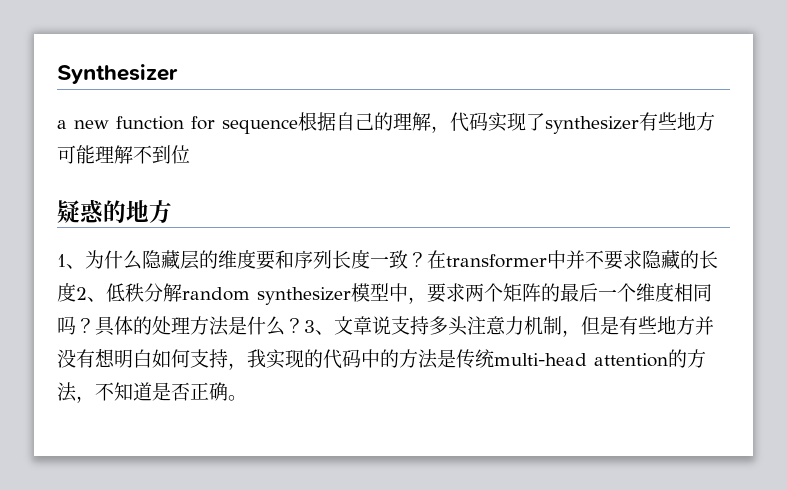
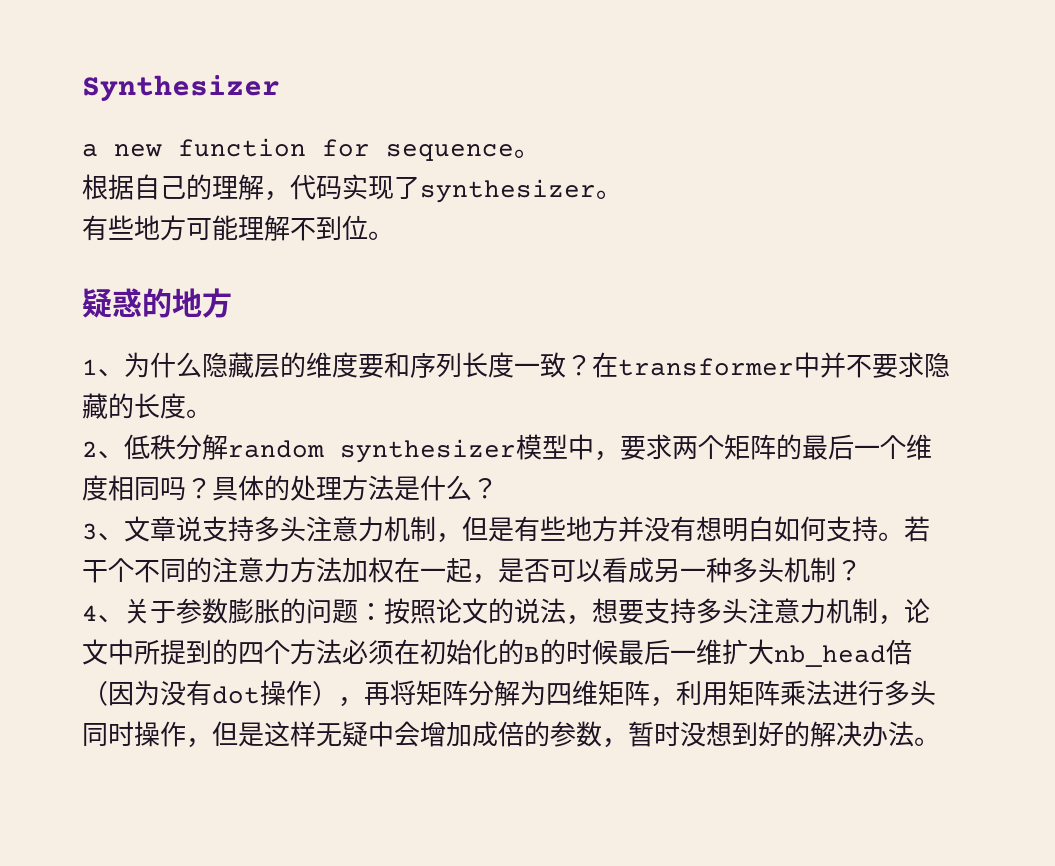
- a new function for sequence根据自己的理解，代码实现了synthesizer有些地方可能理解不到位
+ a new function for sequence。
+ 根据自己的理解，代码实现了synthesizer。
+ 有些地方可能理解不到位。
- 在transformer中并不要求隐藏的长度2、低秩分解random synthesizer模型中，要求两个矩阵的最后一个维度相同吗？
+ 在transformer中并不要求隐藏的长度。
+ 2、低秩分解random synthesizer模型中，要求两个矩阵的最后一个维度相同吗？
- 具体的处理方法是什么？3、文章说支持多头注意力机制，但是有些地方并没有想明白如何支持，我实现的代码中的方法是传统multi-head attention的方法，不知道是否正确。
+ 具体的处理方法是什么？
+ 3、文章说支持多头注意力机制，但是有些地方并没有想明白如何支持。若干个不同的注意力方法加权在一起，是否可以看成另一种多头机制？
+ 4、关于参数膨胀的问题：按照论文的说法，想要支持多头注意力机制，论文中所提到的四个方法必须在初始化的B的时候最后一维扩大nb_head倍（因为没有dot操作），再将矩阵分解为四维矩阵，利用矩阵乘法进行多头同时操作，但是这样无疑中会增加成倍的参数，暂时没想到好的解决办法。

